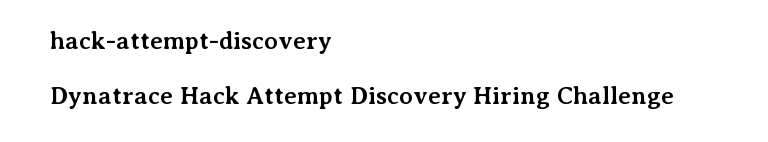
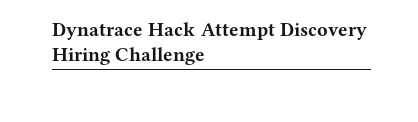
- hack-attempt-discovery

